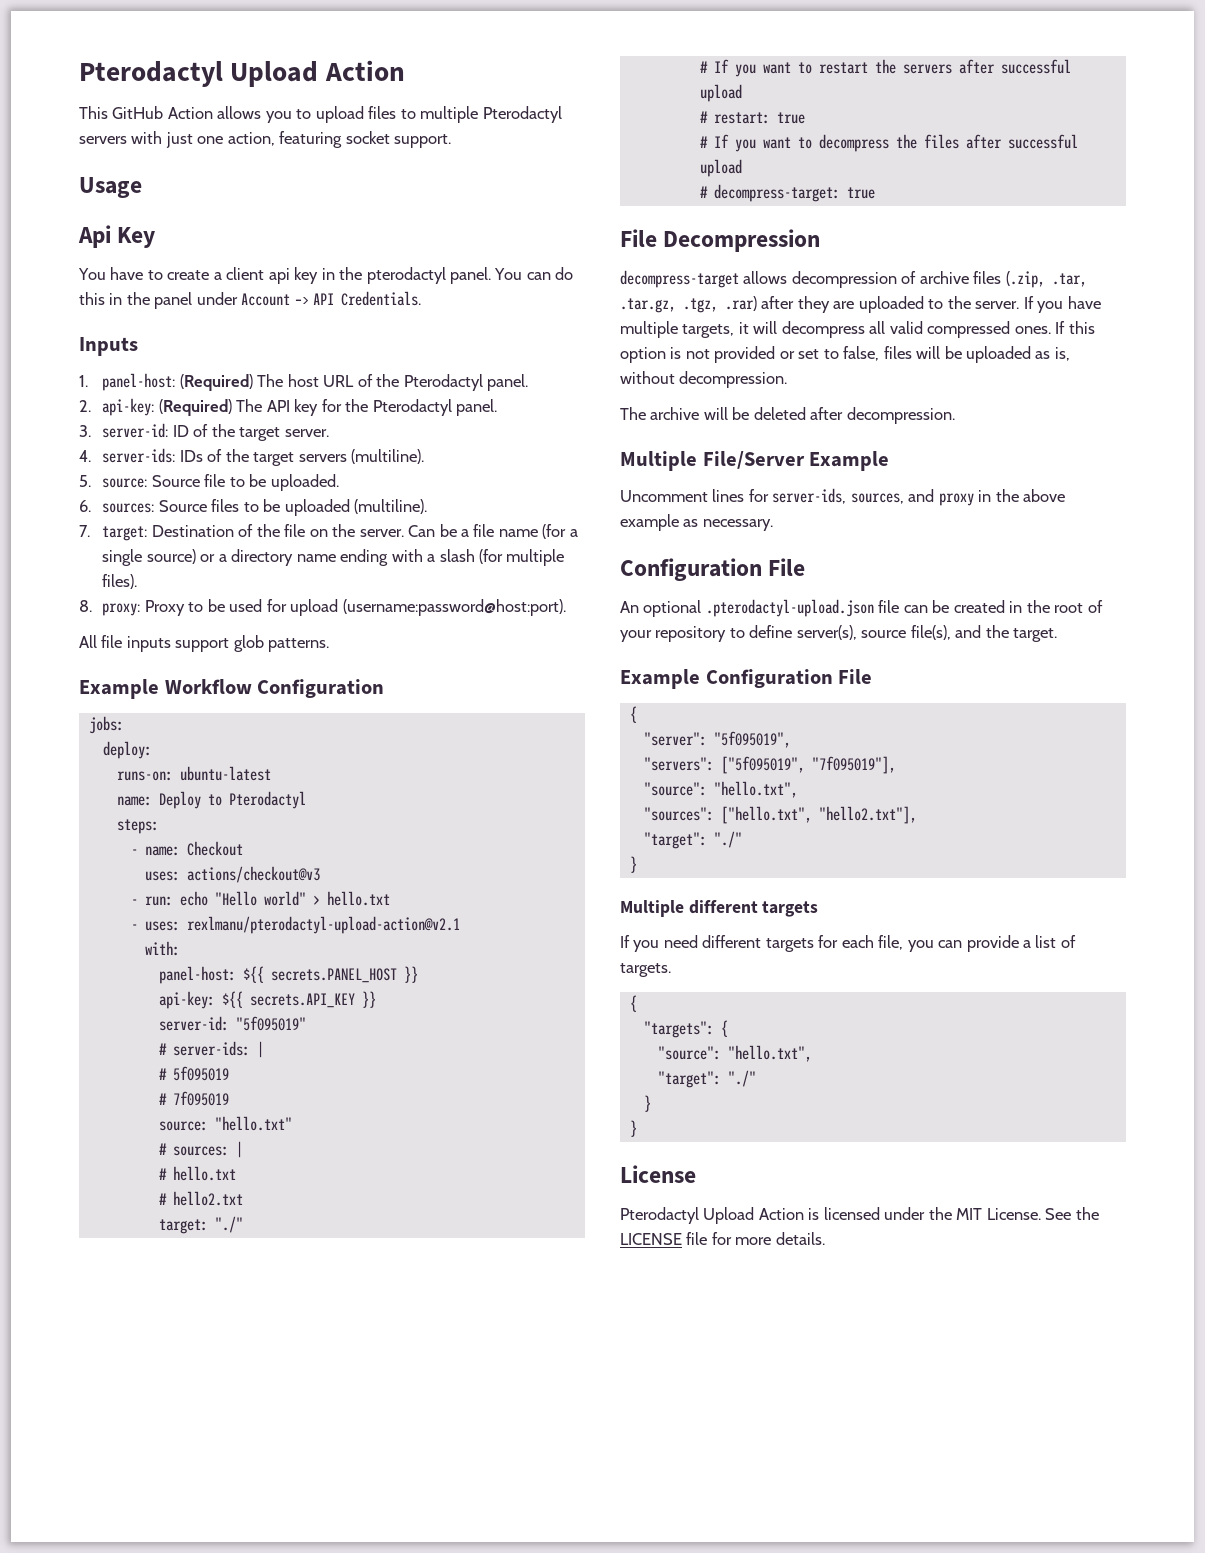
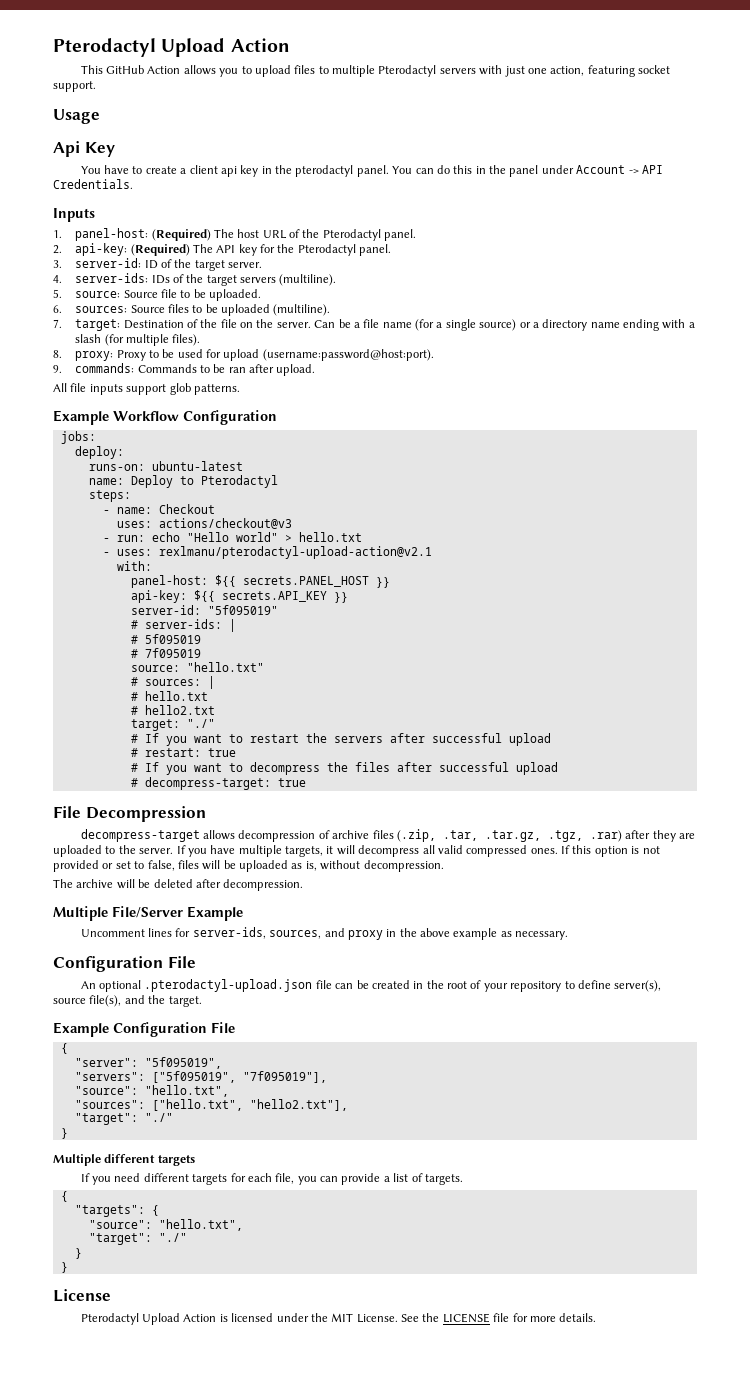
+ 9. commands: Commands to be ran after upload.

